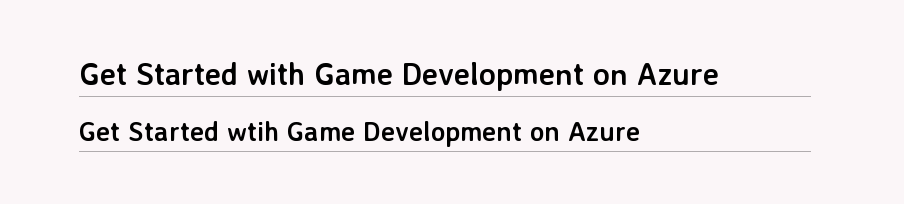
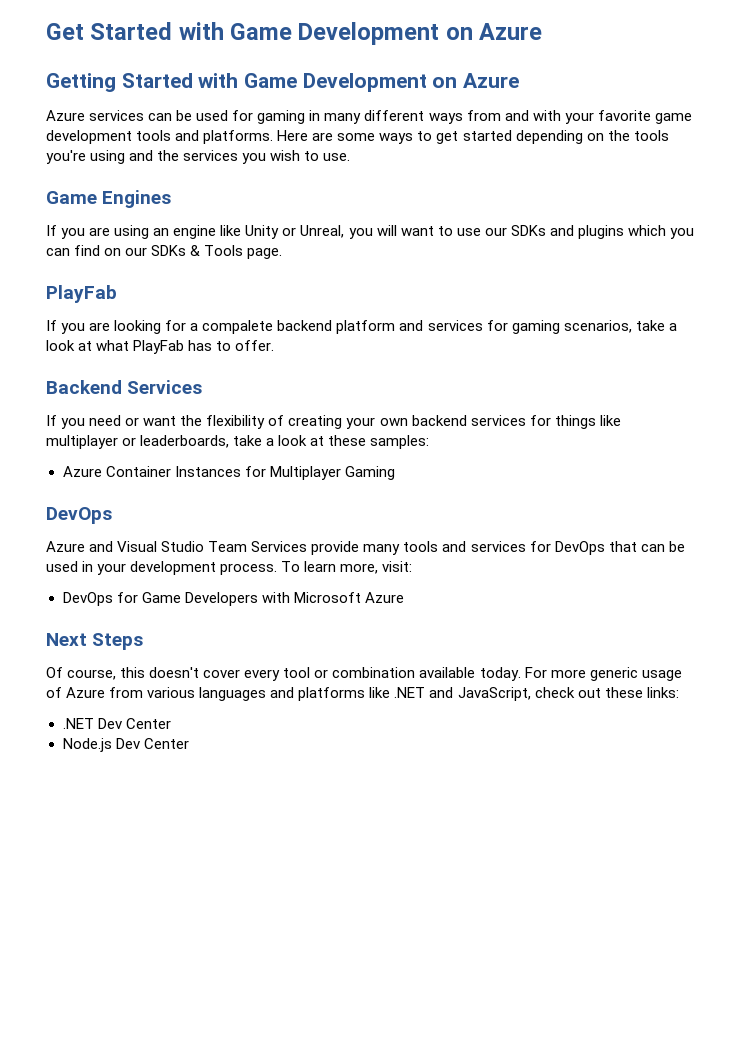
- Get Started wtih Game Development on Azure
+ Getting Started with Game Development on Azure
+ Azure services can be used for gaming in many different ways from and with your favorite game development tools and platforms. Here are some ways to get started depending on the tools you're using and the services you wish to use.
+ Game Engines
+ If you are using an engine like Unity or Unreal, you will want to use our SDKs and plugins which you can find on our SDKs & Tools page.
+ PlayFab
+ If you are looking for a compalete backend platform and services for gaming scenarios, take a look at what PlayFab has to offer.
+ Backend Services
+ If you need or want the flexibility of creating your own backend services for things like multiplayer or leaderboards, take a look at these samples:
+ Azure Container Instances for Multiplayer Gaming
+ DevOps
+ Azure and Visual Studio Team Services provide many tools and services for DevOps that can be used in your development process. To learn more, visit:
+ DevOps for Game Developers with Microsoft Azure
+ Next Steps
+ Of course, this doesn't cover every tool or combination available today. For more generic usage of Azure from various languages and platforms like .NET and JavaScript, check out these links:
+ .NET Dev Center
+ Node.js Dev Center

